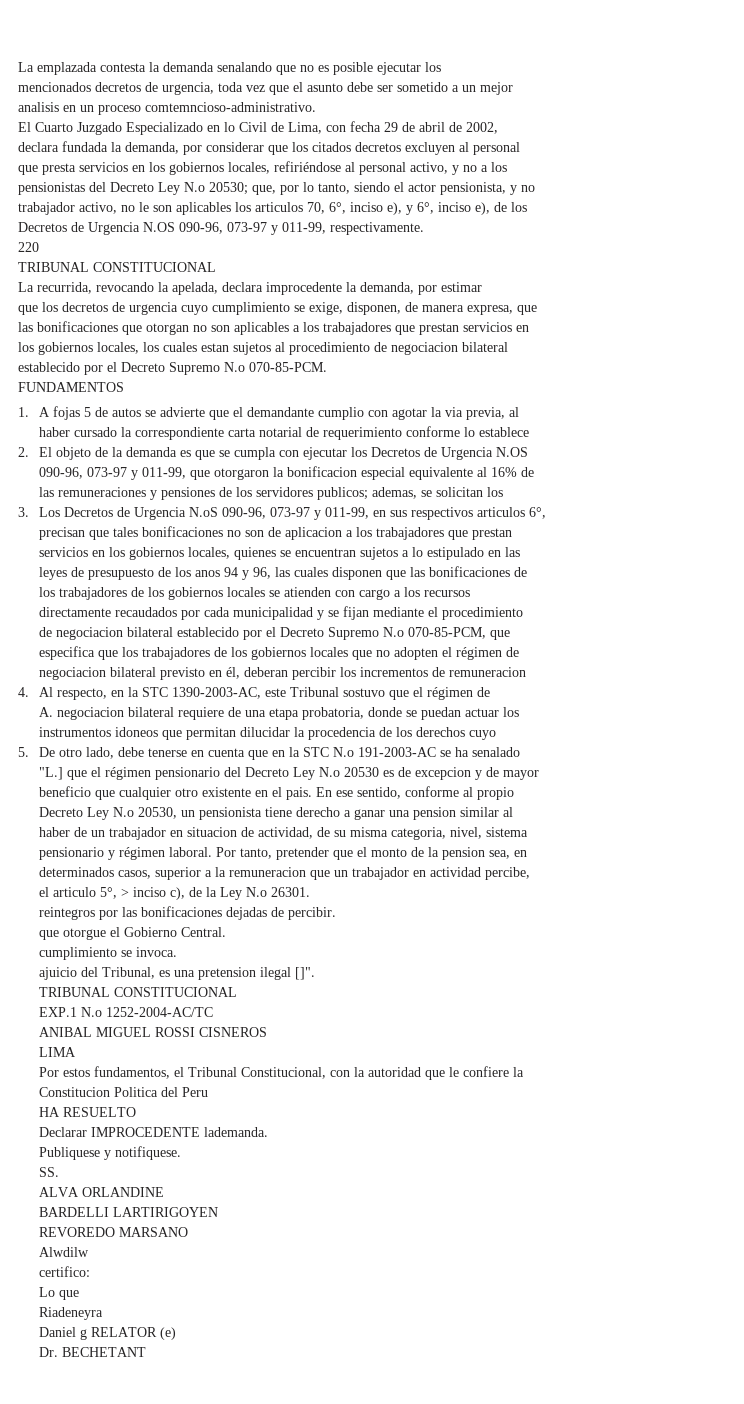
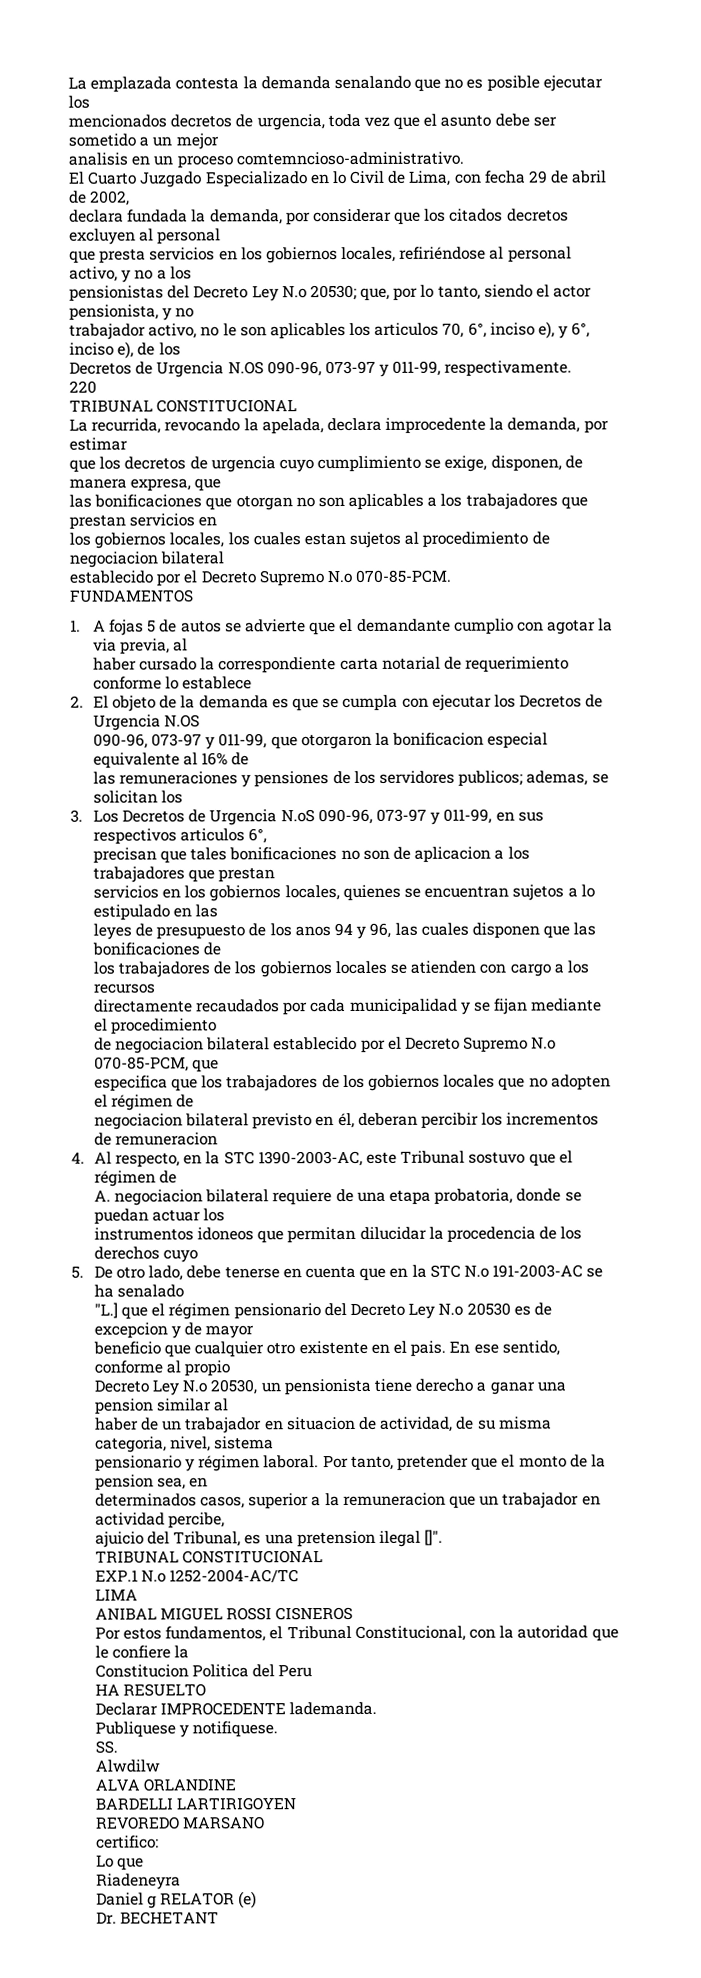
- el articulo 5°, > inciso c), de la Ley N.o 26301.
- reintegros por las bonificaciones dejadas de percibir.
- que otorgue el Gobierno Central.
- cumplimiento se invoca.
+ LIMA
- LIMA
+ Alwdilw
- Alwdilw

